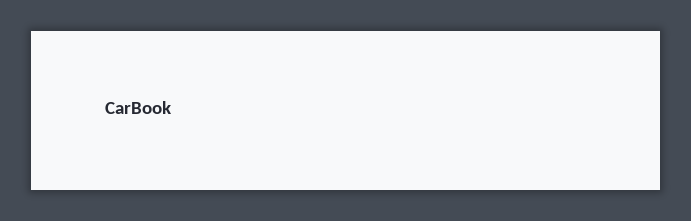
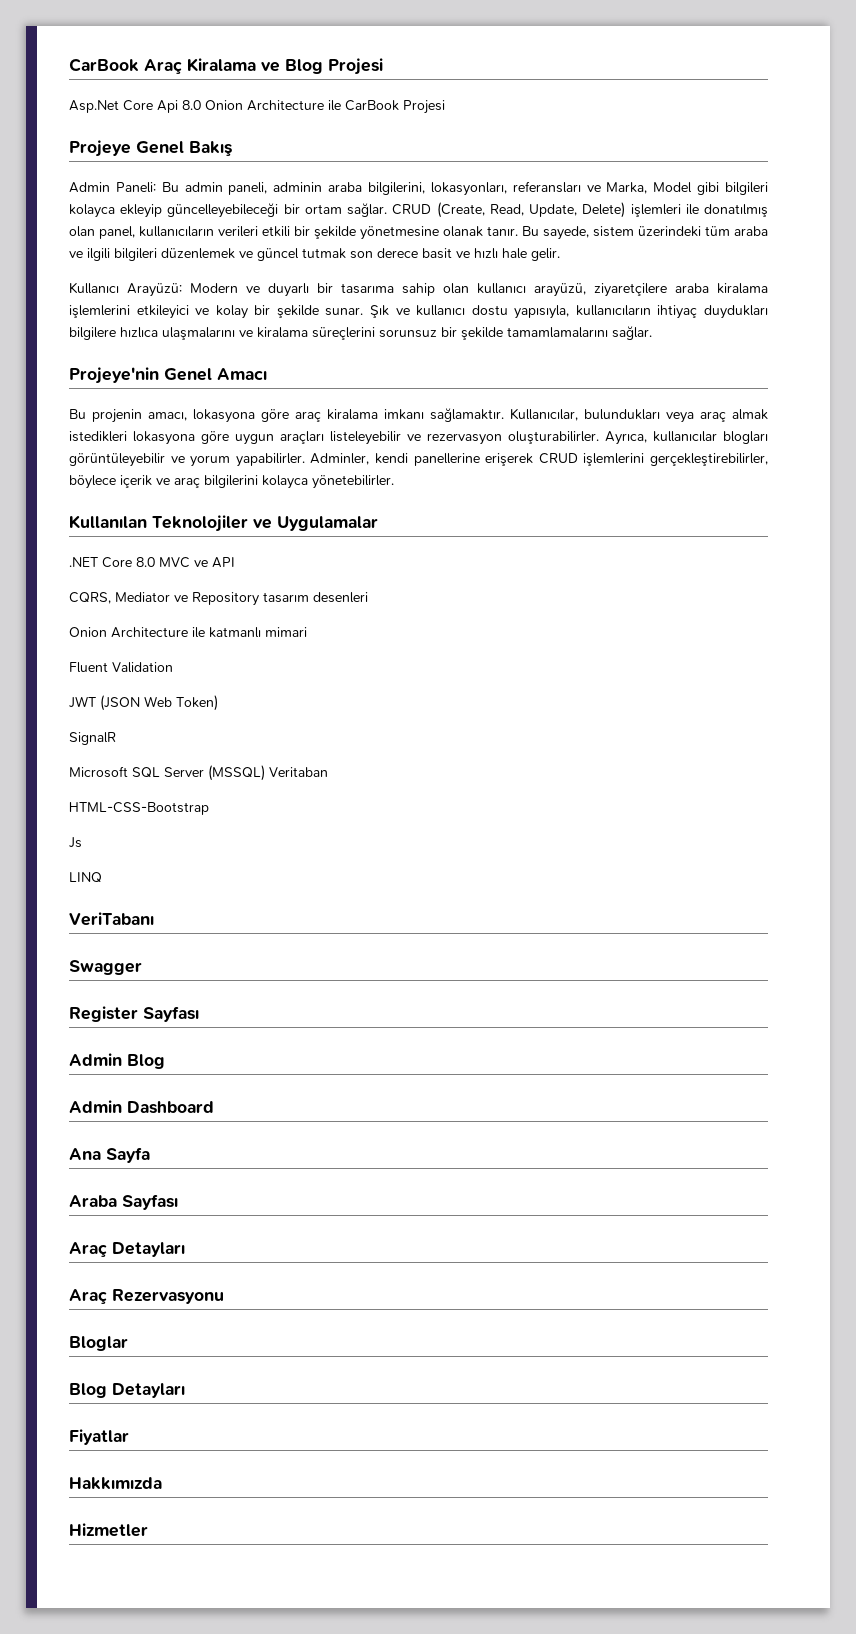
- CarBook
+ CarBook Araç Kiralama ve Blog Projesi
+ Asp.Net Core Api 8.0 Onion Architecture ile CarBook Projesi
+ Projeye Genel Bakış
+ Admin Paneli: Bu admin paneli, adminin araba bilgilerini, lokasyonları, referansları ve Marka, Model gibi bilgileri kolayca ekleyip güncelleyebileceği bir ortam sağlar. CRUD (Create, Read, Update, Delete) işlemleri ile donatılmış olan panel, kullanıcıların verileri etkili bir şekilde yönetmesine olanak tanır. Bu sayede, sistem üzerindeki tüm araba ve ilgili bilgileri düzenlemek ve güncel tutmak son derece basit ve hızlı hale gelir.
+ Kullanıcı Arayüzü: Modern ve duyarlı bir tasarıma sahip olan kullanıcı arayüzü, ziyaretçilere araba kiralama işlemlerini etkileyici ve kolay bir şekilde sunar. Şık ve kullanıcı dostu yapısıyla, kullanıcıların ihtiyaç duydukları bilgilere hızlıca ulaşmalarını ve kiralama süreçlerini sorunsuz bir şekilde tamamlamalarını sağlar.
+ Projeye'nin Genel Amacı
+ Bu projenin amacı, lokasyona göre araç kiralama imkanı sağlamaktır. Kullanıcılar, bulundukları veya araç almak istedikleri lokasyona göre uygun araçları listeleyebilir ve rezervasyon oluşturabilirler. Ayrıca, kullanıcılar blogları görüntüleyebilir ve yorum yapabilirler. Adminler, kendi panellerine erişerek CRUD işlemlerini gerçekleştirebilirler, böylece içerik ve araç bilgilerini kolayca yönetebilirler.
+ Kullanılan Teknolojiler ve Uygulamalar
+ .NET Core 8.0 MVC ve API
+ CQRS, Mediator ve Repository tasarım desenleri
+ Onion Architecture ile katmanlı mimari
+ Fluent Validation
+ JWT (JSON Web Token)
+ SignalR
+ Microsoft SQL Server (MSSQL) Veritaban
+ HTML-CSS-Bootstrap
+ Js
+ LINQ
+ VeriTabanı
+ Swagger
+ Register Sayfası
+ Admin Blog
+ Admin Dashboard
+ Ana Sayfa
+ Araba Sayfası
+ Araç Detayları
+ Araç Rezervasyonu
+ Bloglar
+ Blog Detayları
+ Fiyatlar
+ Hakkımızda
+ Hizmetler

